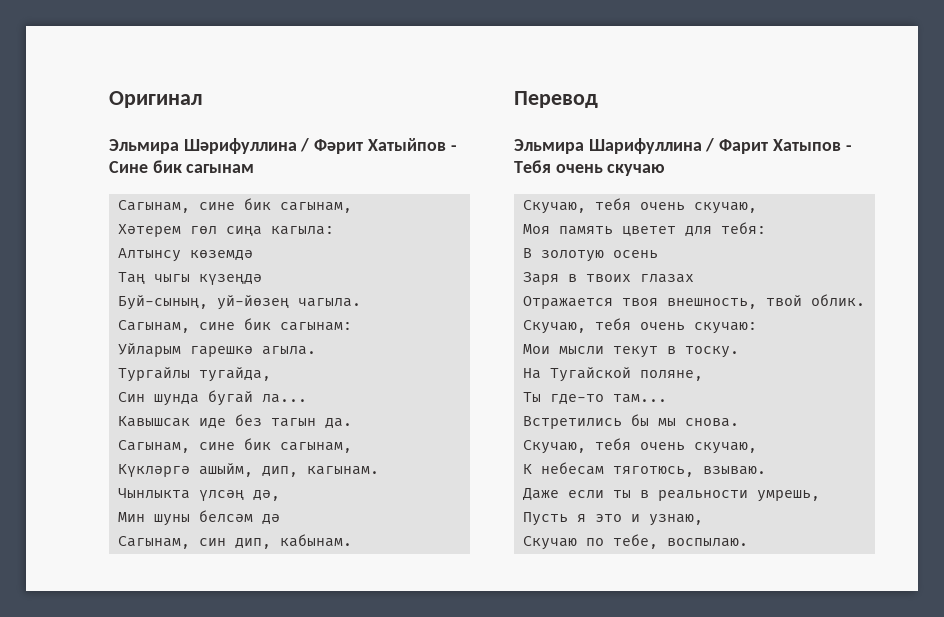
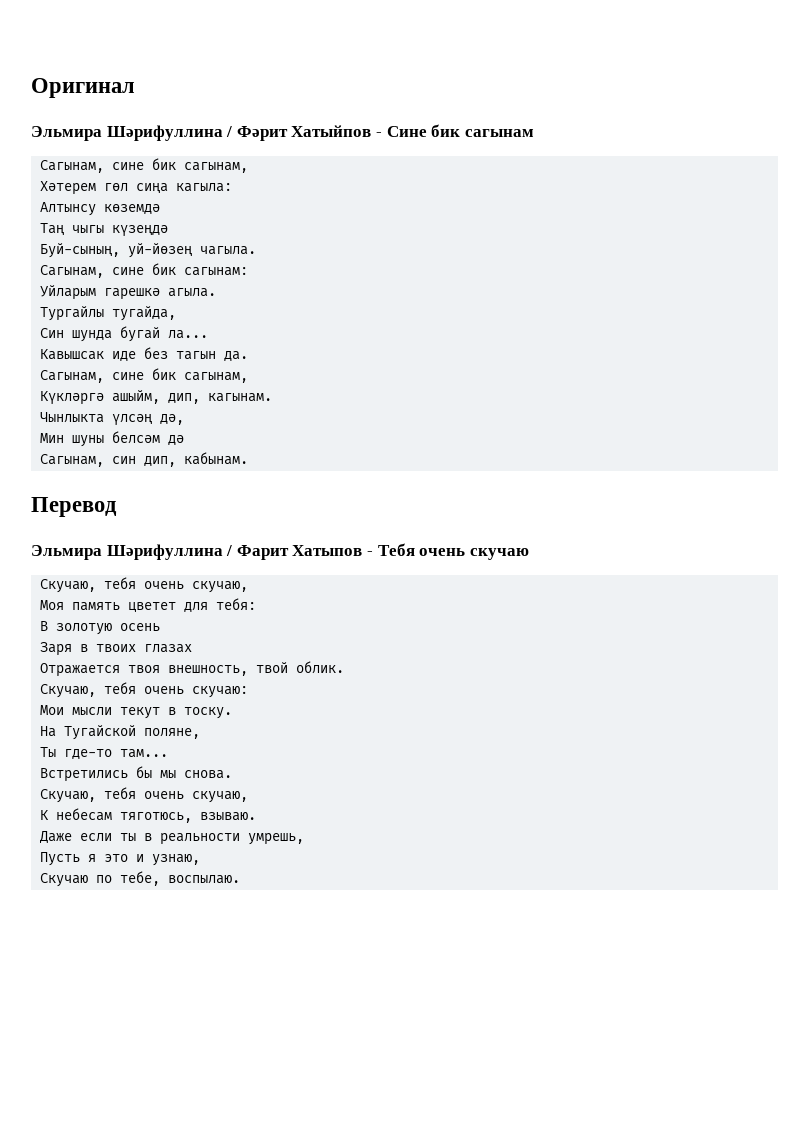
- Эльмира Шарифуллина / Фарит Хатыпов - Тебя очень скучаю
+ Эльмира Шәрифуллина / Фарит Хатыпов - Тебя очень скучаю

